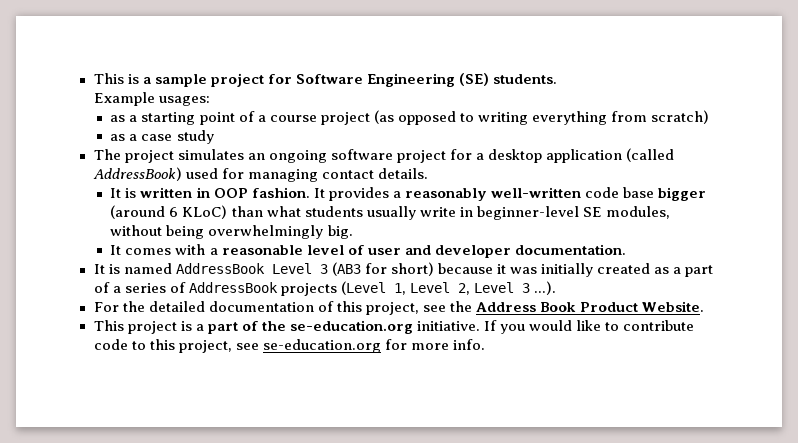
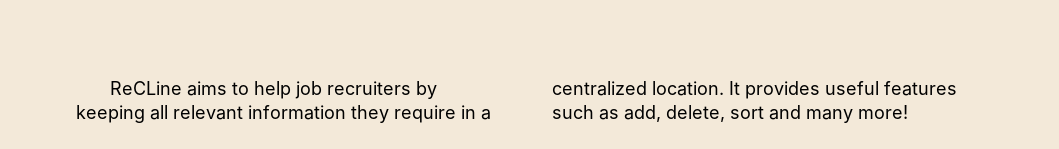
- This is a sample project for Software Engineering (SE) students.
- Example usages:
- as a starting point of a course project (as opposed to writing everything from scratch)
- as a case study
- The project simulates an ongoing software project for a desktop application (called AddressBook) used for managing contact details.
- It is written in OOP fashion. It provides a reasonably well-written code base bigger (around 6 KLoC) than what students usually write in beginner-level SE modules, without being overwhelmingly big.
- It comes with a reasonable level of user and developer documentation.
- It is named AddressBook Level 3 (AB3 for short) because it was initially created as a part of a series of AddressBook projects (Level 1, Level 2, Level 3 ...).
- For the detailed documentation of this project, see the Address Book Product Website.
- This project is a part of the se-education.org initiative. If you would like to contribute code to this project, see se-education.org for more info.
+ ReCLine aims to help job recruiters by keeping all relevant information they require in a centralized location. It provides useful features such as add, delete, sort and many more!

